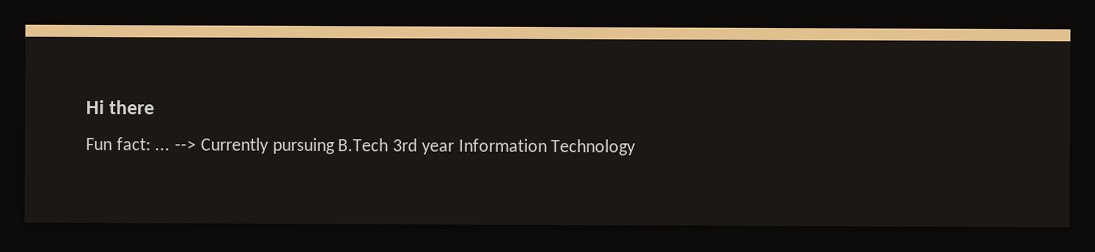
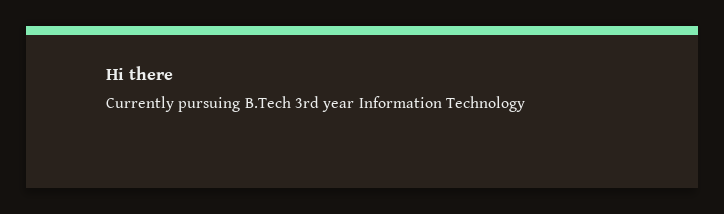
- Fun fact: ... --> Currently pursuing B.Tech 3rd year Information Technology
+ Currently pursuing B.Tech 3rd year Information Technology

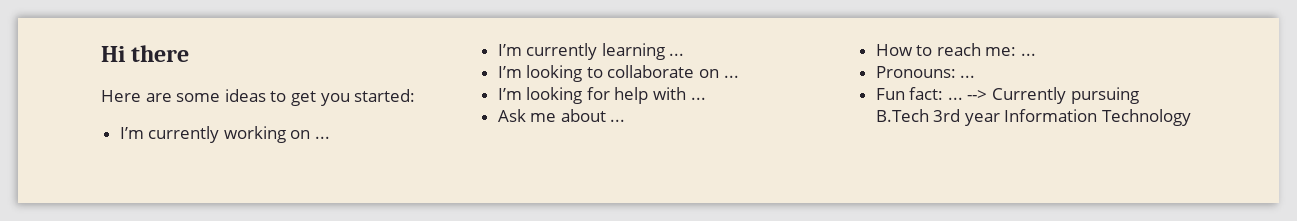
- Currently pursuing B.Tech 3rd year Information Technology
+ Here are some ideas to get you started:
+ I’m currently working on ...
+ I’m currently learning ...
+ I’m looking to collaborate on ...
+ I’m looking for help with ...
+ Ask me about ...
+ How to reach me: ...
+ Pronouns: ...
+ Fun fact: ... --> Currently pursuing B.Tech 3rd year Information Technology

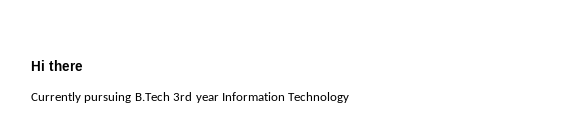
- Here are some ideas to get you started:
- I’m currently working on ...
- I’m currently learning ...
- I’m looking to collaborate on ...
- I’m looking for help with ...
- Ask me about ...
- How to reach me: ...
- Pronouns: ...
- Fun fact: ... --> Currently pursuing B.Tech 3rd year Information Technology
+ Currently pursuing B.Tech 3rd year Information Technology

